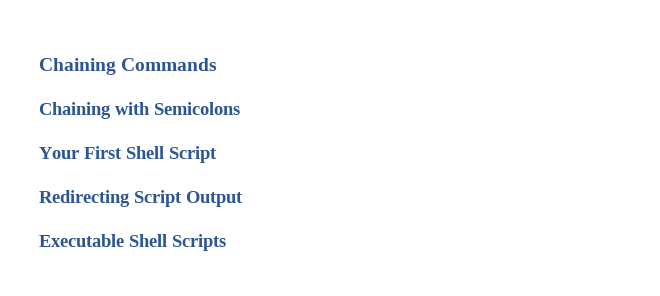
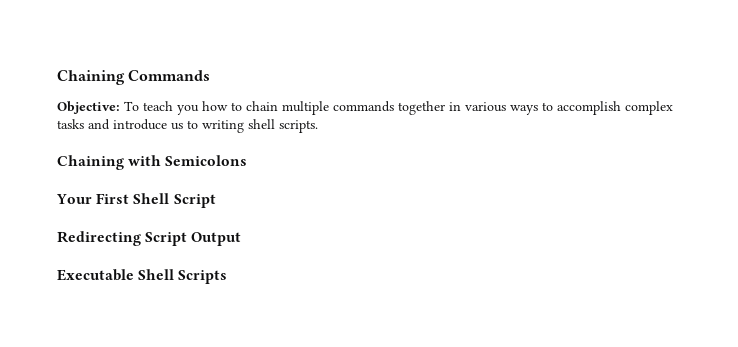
+ Objective: To teach you how to chain multiple commands together in various ways to accomplish complex tasks and introduce us to writing shell scripts.

